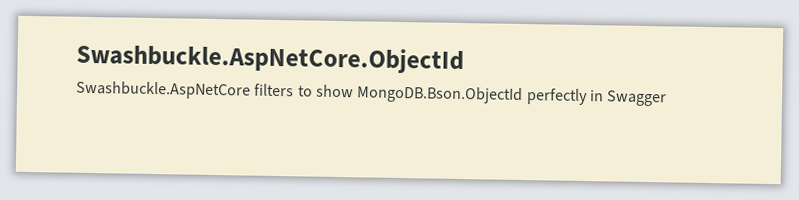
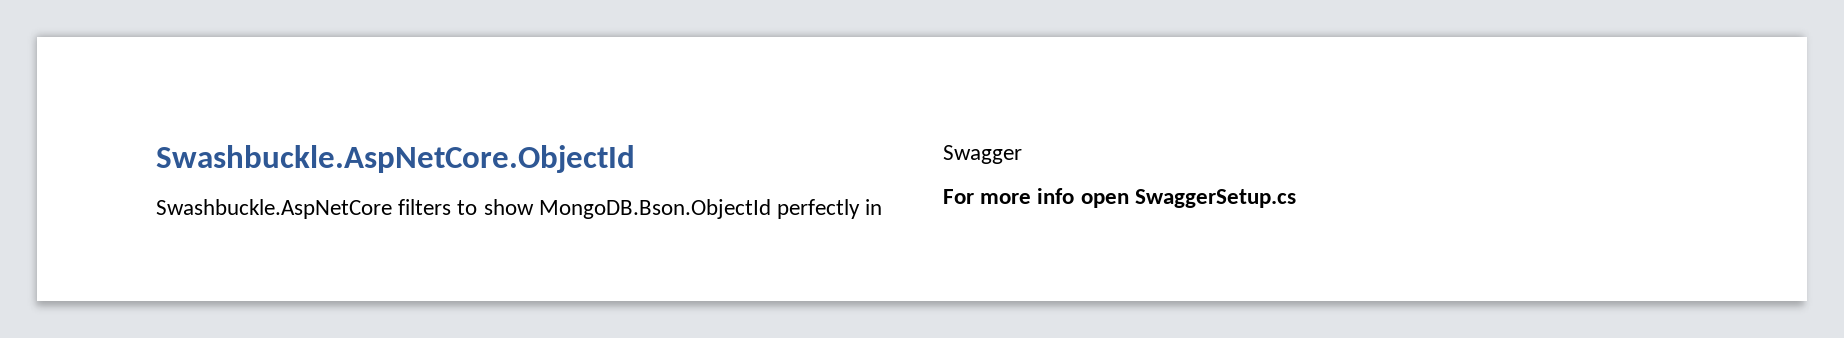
+ For more info open SwaggerSetup.cs

